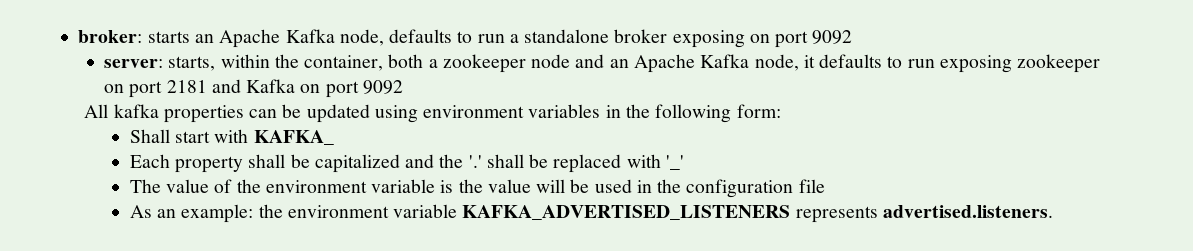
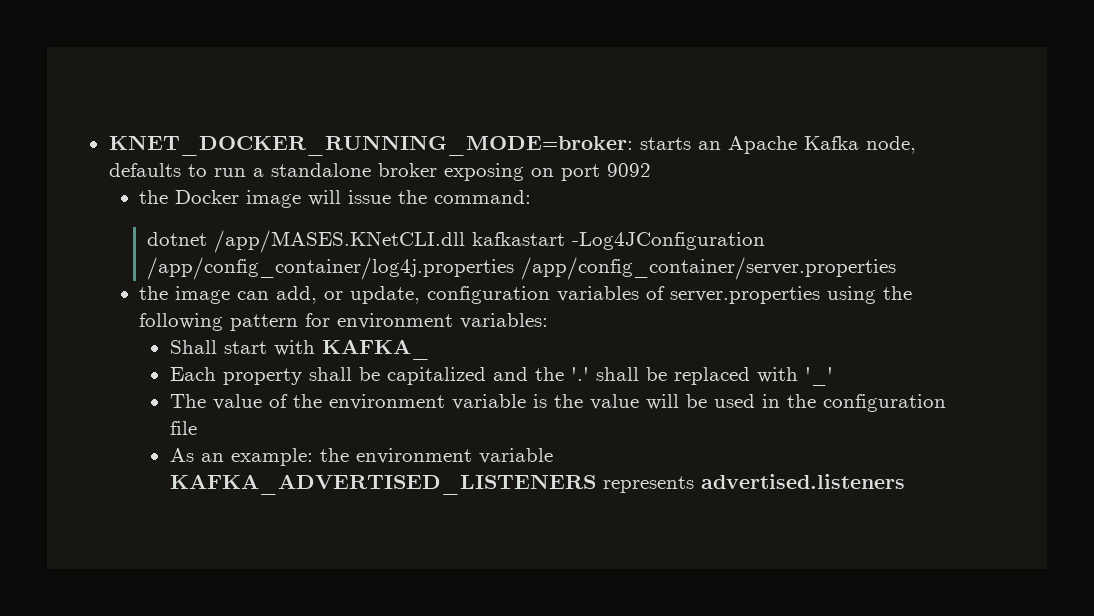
- broker: starts an Apache Kafka node, defaults to run a standalone broker exposing on port 9092
+ KNET_DOCKER_RUNNING_MODE=broker: starts an Apache Kafka node, defaults to run a standalone broker exposing on port 9092
- server: starts, within the container, both a zookeeper node and an Apache Kafka node, it defaults to run exposing zookeeper on port 2181 and Kafka on port 9092
- All kafka properties can be updated using environment variables in the following form:
+ the Docker image will issue the command:
+ dotnet /app/MASES.KNetCLI.dll kafkastart -Log4JConfiguration /app/config_container/log4j.properties /app/config_container/server.properties
+ the image can add, or update, configuration variables of server.properties using the following pattern for environment variables:
- As an example: the environment variable KAFKA_ADVERTISED_LISTENERS represents advertised.listeners.
+ As an example: the environment variable KAFKA_ADVERTISED_LISTENERS represents advertised.listeners

